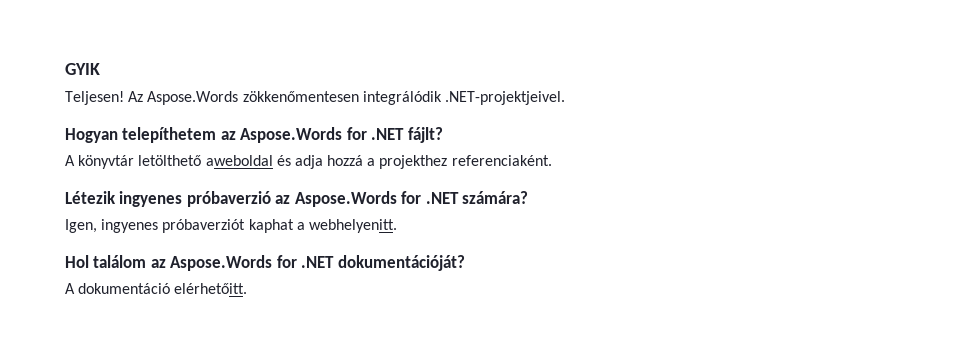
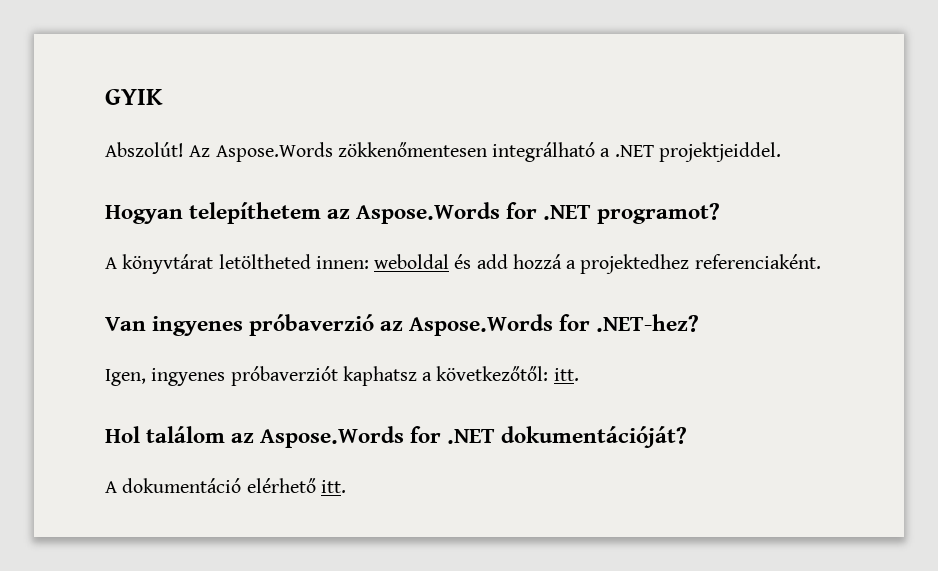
- Teljesen!
+ Abszolút!
- Az Aspose.Words zökkenőmentesen integrálódik .NET-projektjeivel.
+ Az Aspose.Words zökkenőmentesen integrálható a .NET projektjeiddel.
- Hogyan telepíthetem az Aspose.Words for .NET fájlt?
- A könyvtár letölthető aweboldal és adja hozzá a projekthez referenciaként.
+ Hogyan telepíthetem az Aspose.Words for .NET programot?
+ A könyvtárat letöltheted innen: weboldal és add hozzá a projektedhez referenciaként.
- Létezik ingyenes próbaverzió az Aspose.Words for .NET számára?
+ Van ingyenes próbaverzió az Aspose.Words for .NET-hez?
- Igen, ingyenes próbaverziót kaphat a webhelyenitt.
+ Igen, ingyenes próbaverziót kaphatsz a következőtől: itt.
- A dokumentáció elérhetőitt.
+ A dokumentáció elérhető itt.

